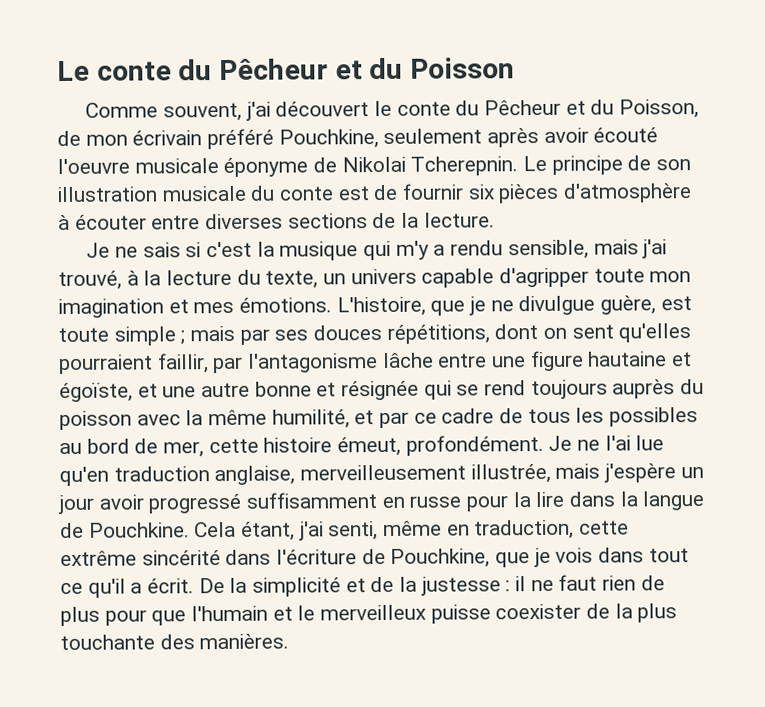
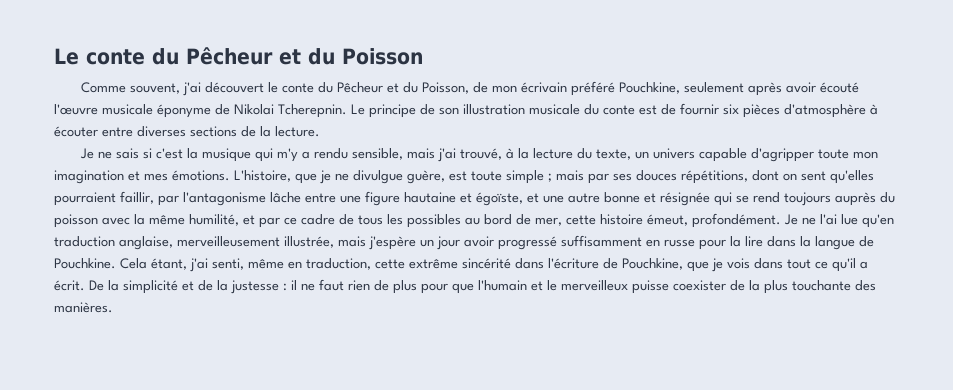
- Comme souvent, j'ai découvert le conte du Pêcheur et du Poisson, de mon écrivain préféré Pouchkine, seulement après avoir écouté l'oeuvre musicale éponyme de Nikolai Tcherepnin.
+ Comme souvent, j'ai découvert le conte du Pêcheur et du Poisson, de mon écrivain préféré Pouchkine, seulement après avoir écouté l'œuvre musicale éponyme de Nikolai Tcherepnin.

